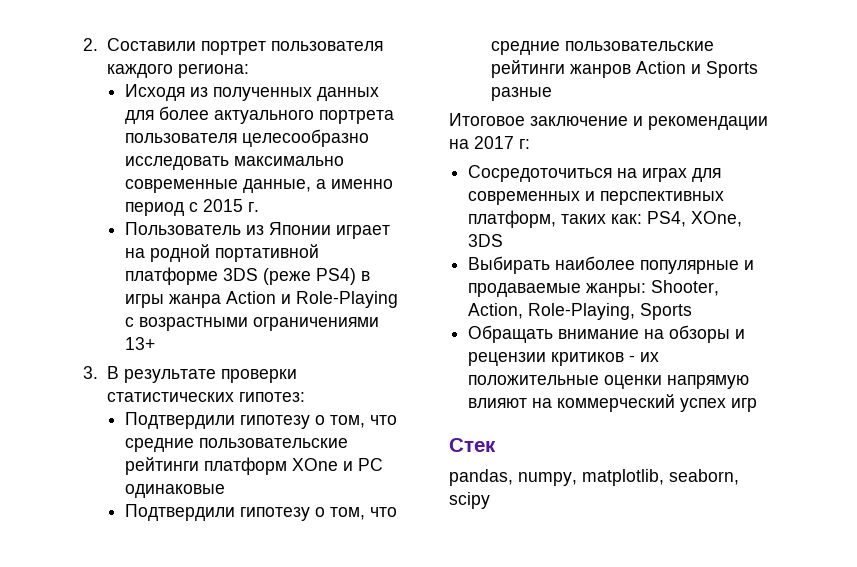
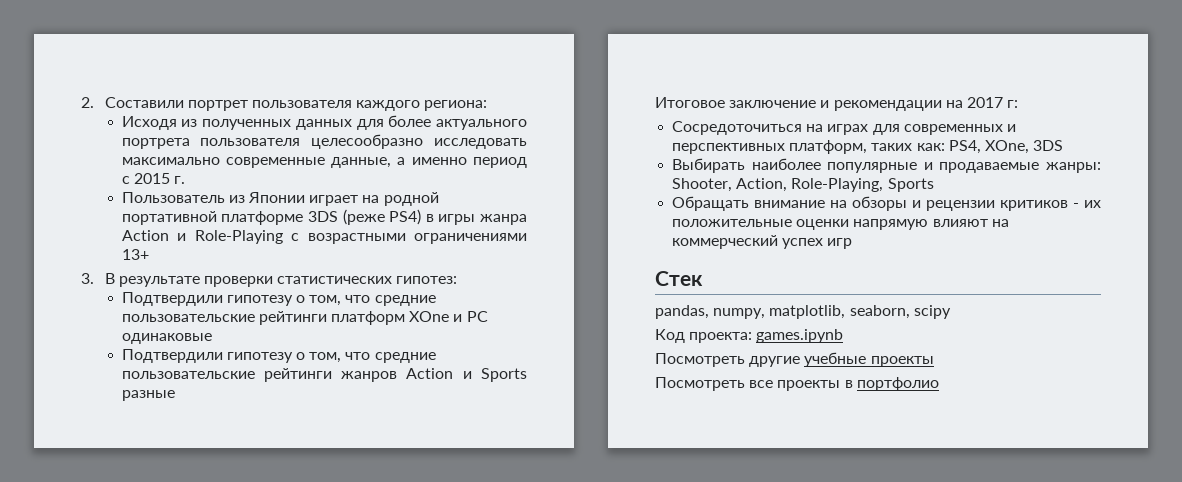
+ Код проекта: games.ipynb
+ Посмотреть другие учебные проекты
+ Посмотреть все проекты в портфолио

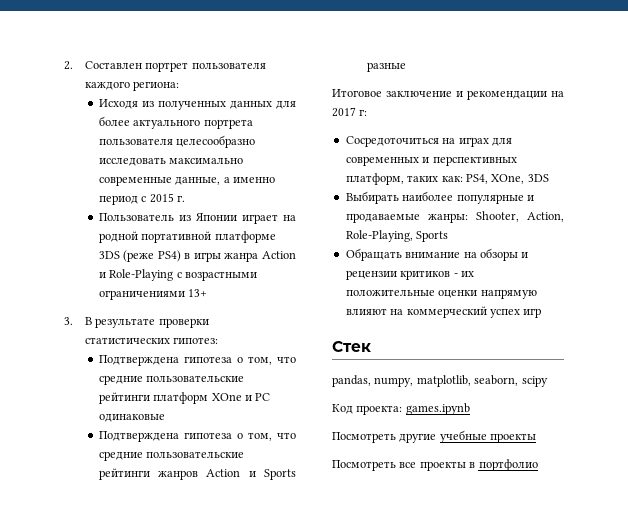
- 2. Составили портрет пользователя каждого региона:
+ 2. Составлен портрет пользователя каждого региона:
- Подтвердили гипотезу о том, что средние пользовательские рейтинги платформ XOne и PC одинаковые
+ Подтверждена гипотеза о том, что средние пользовательские рейтинги платформ XOne и PC одинаковые
- Подтвердили гипотезу о том, что средние пользовательские рейтинги жанров Action и Sports разные
+ Подтверждена гипотеза о том, что средние пользовательские рейтинги жанров Action и Sports разные

